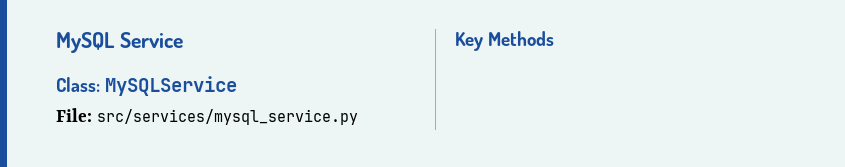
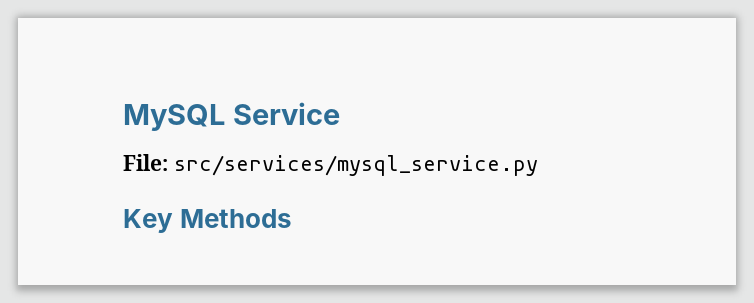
- Class: MySQLService

